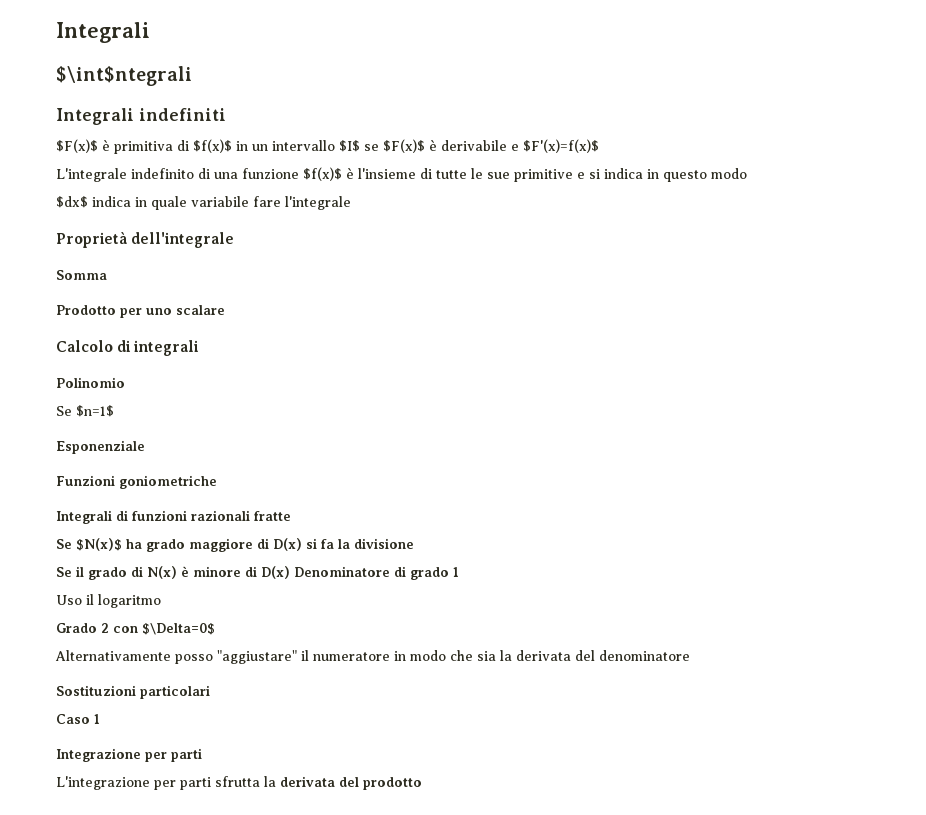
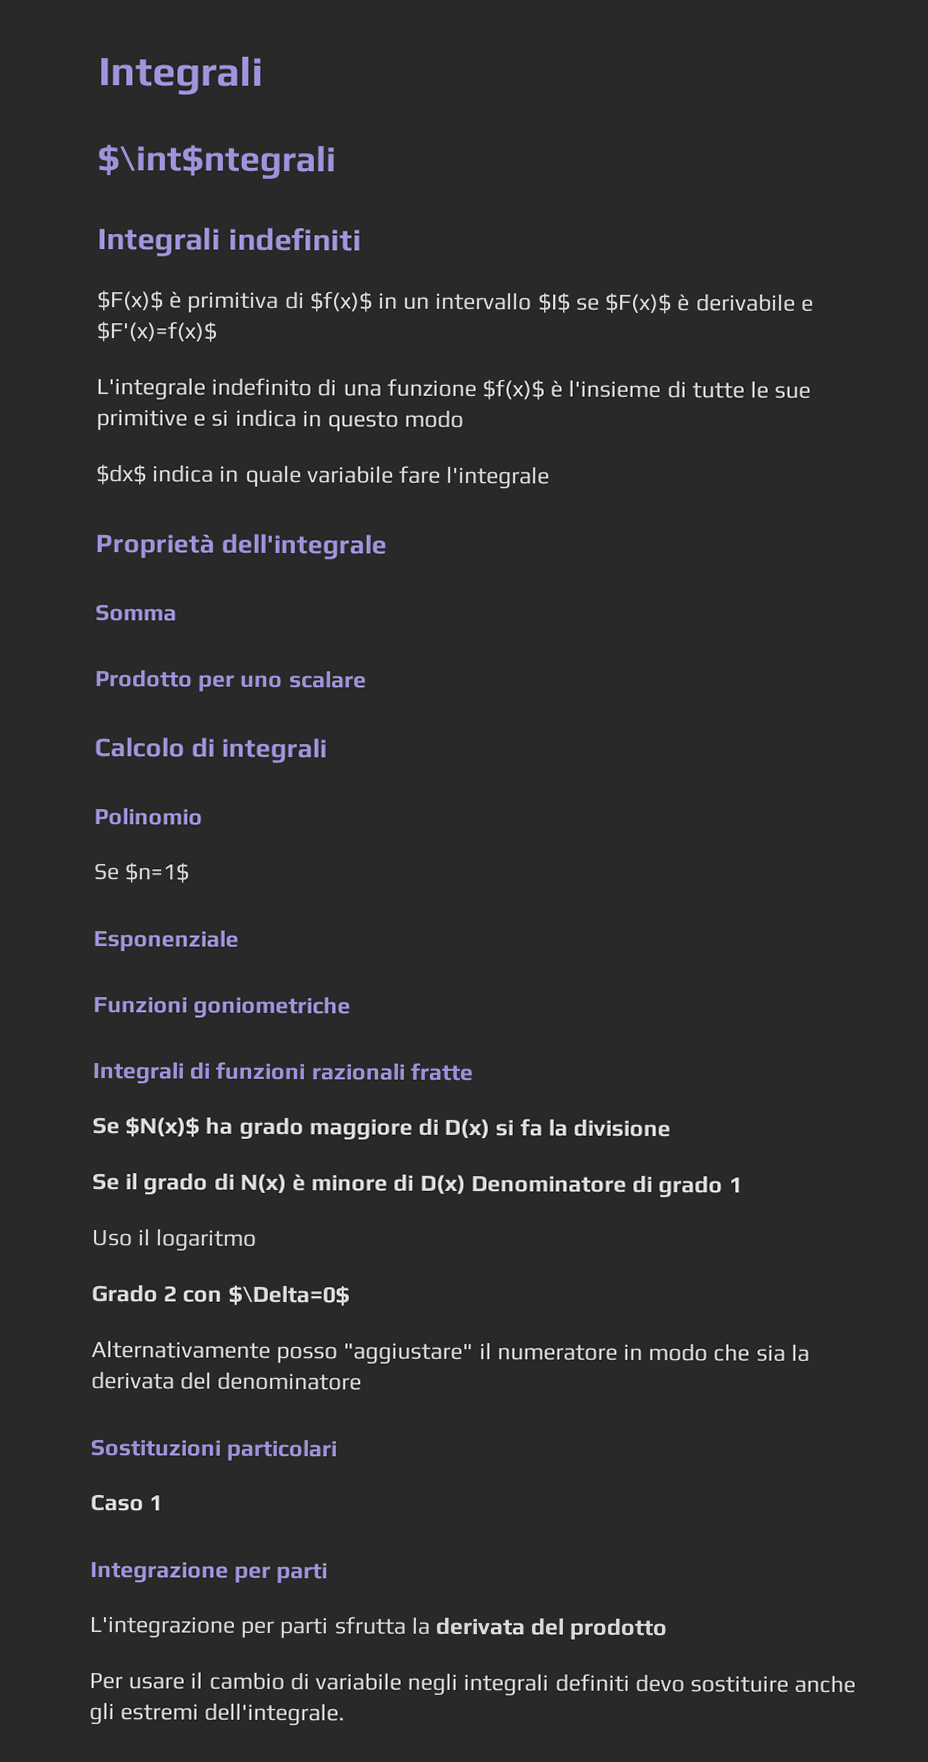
+ Per usare il cambio di variabile negli integrali definiti devo sostituire anche gli estremi dell'integrale.

